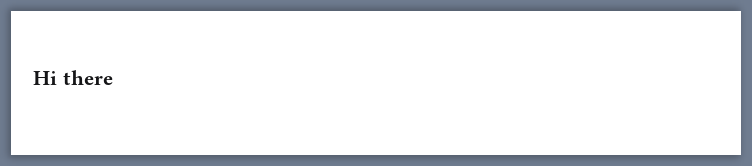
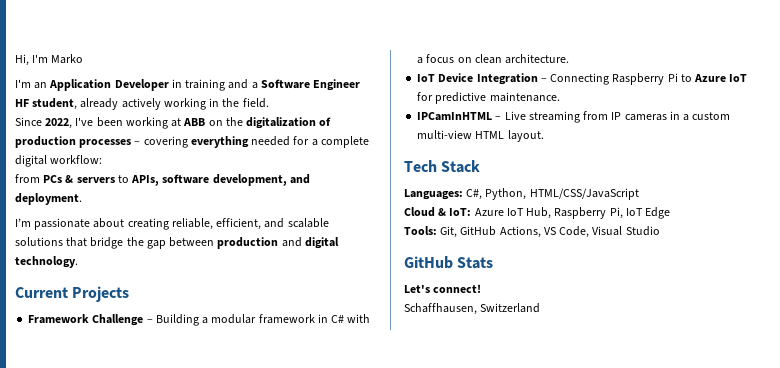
- Hi there
+ Hi, I'm Marko
+ I'm an Application Developer in training and a Software Engineer HF student, already actively working in the field.
+ Since 2022, I've been working at ABB on the digitalization of production processes – covering everything needed for a complete digital workflow:
+ from PCs & servers to APIs, software development, and deployment.
+ I’m passionate about creating reliable, efficient, and scalable solutions that bridge the gap between production and digital technology.
+ Current Projects
+ Framework Challenge – Building a modular framework in C# with a focus on clean architecture.
+ IoT Device Integration – Connecting Raspberry Pi to Azure IoT for predictive maintenance.
+ IPCamInHTML – Live streaming from IP cameras in a custom multi-view HTML layout.
+ Tech Stack
+ Languages: C#, Python, HTML/CSS/JavaScript
+ Cloud & IoT: Azure IoT Hub, Raspberry Pi, IoT Edge
+ Tools: Git, GitHub Actions, VS Code, Visual Studio
+ GitHub Stats
+ Let's connect!
+ Schaffhausen, Switzerland

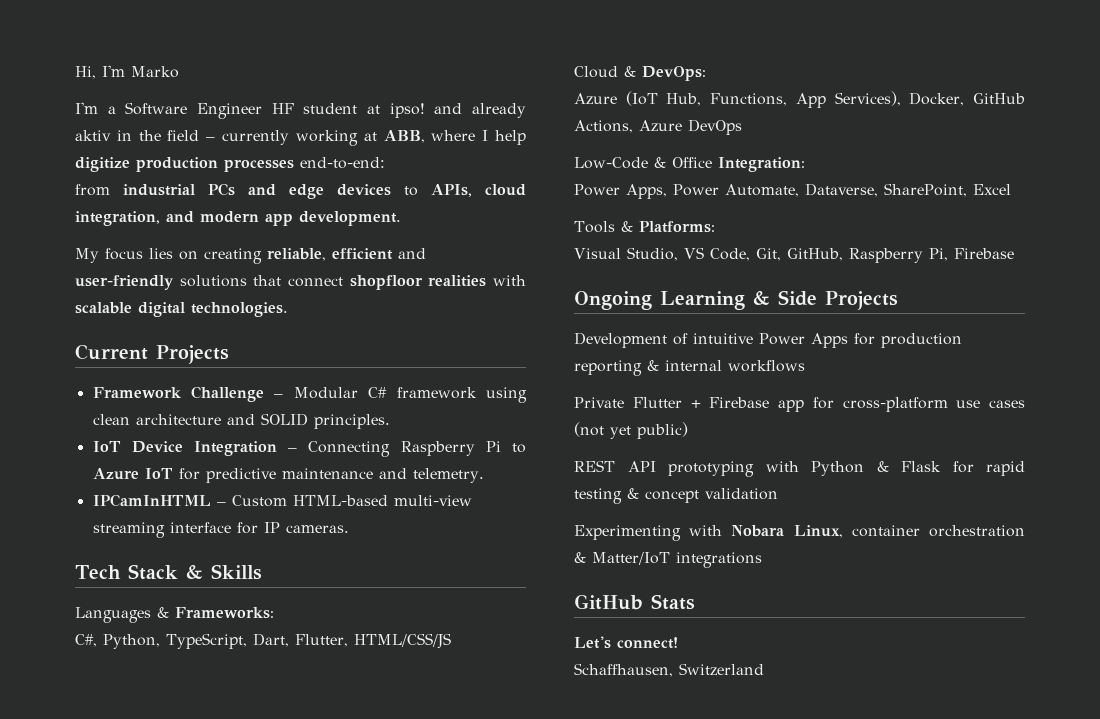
- I'm an Application Developer in training and a Software Engineer HF student, already actively working in the field.
- Since 2022, I've been working at ABB on the digitalization of production processes – covering everything needed for a complete digital workflow:
- from PCs & servers to APIs, software development, and deployment.
- I’m passionate about creating reliable, efficient, and scalable solutions that bridge the gap between production and digital technology.
+ I'm a Software Engineer HF student at ipso! and already aktiv in the field – currently working at ABB, where I help digitize production processes end-to-end:
+ from industrial PCs and edge devices to APIs, cloud integration, and modern app development.
+ My focus lies on creating reliable, efficient and user-friendly solutions that connect shopfloor realities with scalable digital technologies.
- Framework Challenge – Building a modular framework in C# with a focus on clean architecture.
+ Framework Challenge – Modular C# framework using clean architecture and SOLID principles.
- IoT Device Integration – Connecting Raspberry Pi to Azure IoT for predictive maintenance.
+ IoT Device Integration – Connecting Raspberry Pi to Azure IoT for predictive maintenance and telemetry.
- IPCamInHTML – Live streaming from IP cameras in a custom multi-view HTML layout.
- Tech Stack
- Languages: C#, Python, HTML/CSS/JavaScript
- Cloud & IoT: Azure IoT Hub, Raspberry Pi, IoT Edge
- Tools: Git, GitHub Actions, VS Code, Visual Studio
+ IPCamInHTML – Custom HTML-based multi-view streaming interface for IP cameras.
+ Tech Stack & Skills
+ Languages & Frameworks:
+ C#, Python, TypeScript, Dart, Flutter, HTML/CSS/JS
+ Cloud & DevOps:
+ Azure (IoT Hub, Functions, App Services), Docker, GitHub Actions, Azure DevOps
+ Low-Code & Office Integration:
+ Power Apps, Power Automate, Dataverse, SharePoint, Excel
+ Tools & Platforms:
+ Visual Studio, VS Code, Git, GitHub, Raspberry Pi, Firebase
+ Ongoing Learning & Side Projects
+ Development of intuitive Power Apps for production reporting & internal workflows
+ Private Flutter + Firebase app for cross-platform use cases (not yet public)
+ REST API prototyping with Python & Flask for rapid testing & concept validation
+ Experimenting with Nobara Linux, container orchestration & Matter/IoT integrations

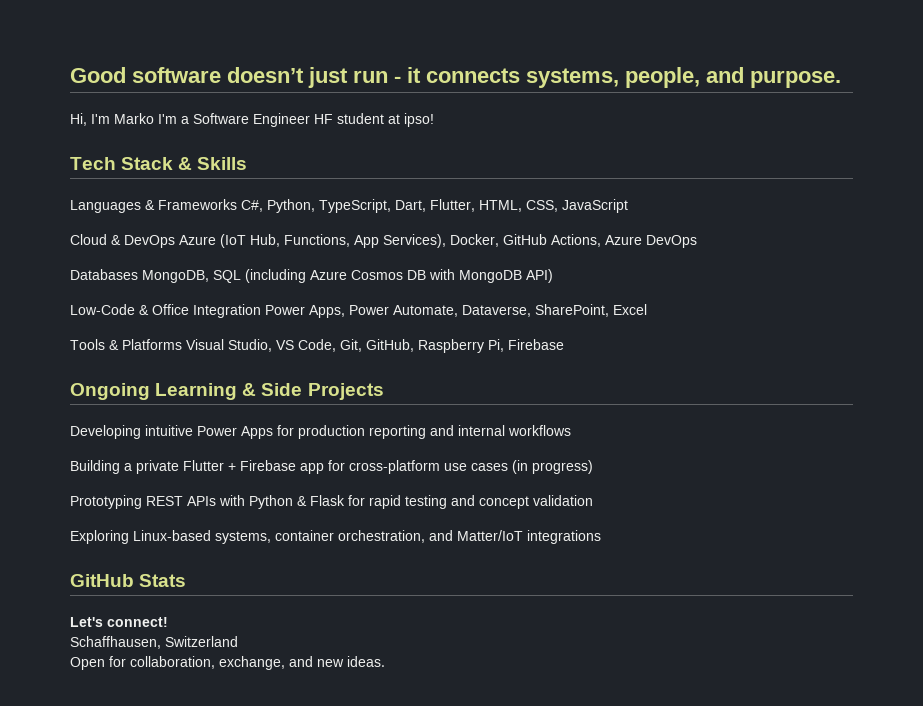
+ Good software doesn’t just run - it connects systems, people, and purpose.
- Hi, I'm Marko
- I'm a Software Engineer HF student at ipso! and already aktiv in the field – currently working at ABB, where I help digitize production processes end-to-end:
- from industrial PCs and edge devices to APIs, cloud integration, and modern app development.
- My focus lies on creating reliable, efficient and user-friendly solutions that connect shopfloor realities with scalable digital technologies.
- Current Projects
- Framework Challenge – Modular C# framework using clean architecture and SOLID principles.
- IoT Device Integration – Connecting Raspberry Pi to Azure IoT for predictive maintenance and telemetry.
- IPCamInHTML – Custom HTML-based multi-view streaming interface for IP cameras.
+ Hi, I'm Marko I'm a Software Engineer HF student at ipso!
- Languages & Frameworks:
- C#, Python, TypeScript, Dart, Flutter, HTML/CSS/JS
+ Languages & Frameworks C#, Python, TypeScript, Dart, Flutter, HTML, CSS, JavaScript
- Cloud & DevOps:
- Azure (IoT Hub, Functions, App Services), Docker, GitHub Actions, Azure DevOps
+ Cloud & DevOps Azure (IoT Hub, Functions, App Services), Docker, GitHub Actions, Azure DevOps
+ Databases MongoDB, SQL (including Azure Cosmos DB with MongoDB API)
- Low-Code & Office Integration:
- Power Apps, Power Automate, Dataverse, SharePoint, Excel
+ Low-Code & Office Integration Power Apps, Power Automate, Dataverse, SharePoint, Excel
- Tools & Platforms:
- Visual Studio, VS Code, Git, GitHub, Raspberry Pi, Firebase
+ Tools & Platforms Visual Studio, VS Code, Git, GitHub, Raspberry Pi, Firebase
- Development of intuitive Power Apps for production reporting & internal workflows
+ Developing intuitive Power Apps for production reporting and internal workflows
- Private Flutter + Firebase app for cross-platform use cases (not yet public)
- REST API prototyping with Python & Flask for rapid testing & concept validation
+ Building a private Flutter + Firebase app for cross-platform use cases (in progress)
+ Prototyping REST APIs with Python & Flask for rapid testing and concept validation
- Experimenting with Nobara Linux, container orchestration & Matter/IoT integrations
+ Exploring Linux-based systems, container orchestration, and Matter/IoT integrations
+ Open for collaboration, exchange, and new ideas.

